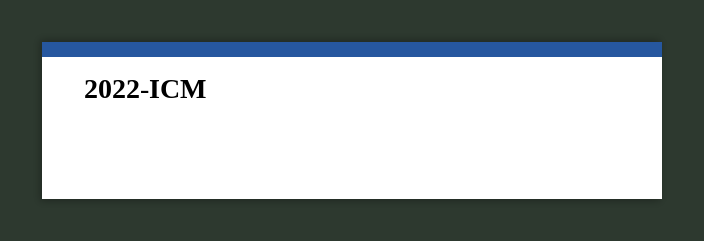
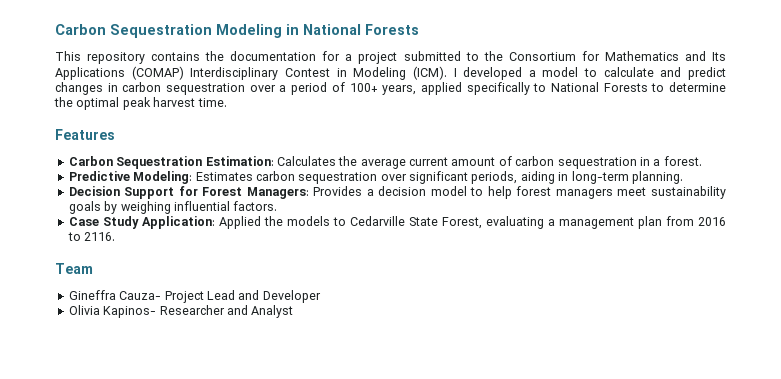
- 2022-ICM
+ Carbon Sequestration Modeling in National Forests
+ This repository contains the documentation for a project submitted to the Consortium for Mathematics and Its Applications (COMAP) Interdisciplinary Contest in Modeling (ICM). I developed a model to calculate and predict changes in carbon sequestration over a period of 100+ years, applied specifically to National Forests to determine the optimal peak harvest time.
+ Features
+ Carbon Sequestration Estimation: Calculates the average current amount of carbon sequestration in a forest.
+ Predictive Modeling: Estimates carbon sequestration over significant periods, aiding in long-term planning.
+ Decision Support for Forest Managers: Provides a decision model to help forest managers meet sustainability goals by weighing influential factors.
+ Case Study Application: Applied the models to Cedarville State Forest, evaluating a management plan from 2016 to 2116.
+ Team
+ Gineffra Cauza- Project Lead and Developer
+ Olivia Kapinos- Researcher and Analyst

